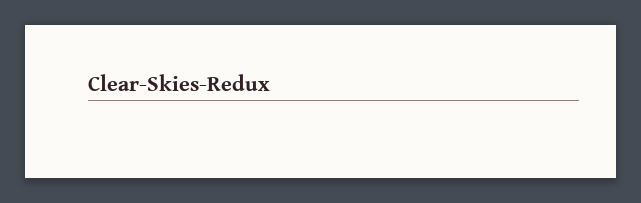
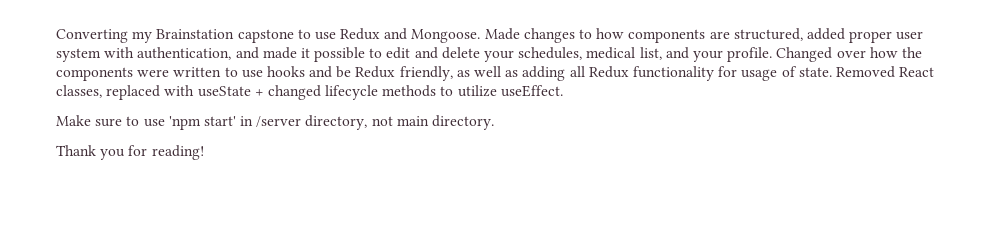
- Clear-Skies-Redux
+ Converting my Brainstation capstone to use Redux and Mongoose. Made changes to how components are structured, added proper user system with authentication, and made it possible to edit and delete your schedules, medical list, and your profile. Changed over how the components were written to use hooks and be Redux friendly, as well as adding all Redux functionality for usage of state. Removed React classes, replaced with useState + changed lifecycle methods to utilize useEffect.
+ Make sure to use 'npm start' in /server directory, not main directory.
+ Thank you for reading!

